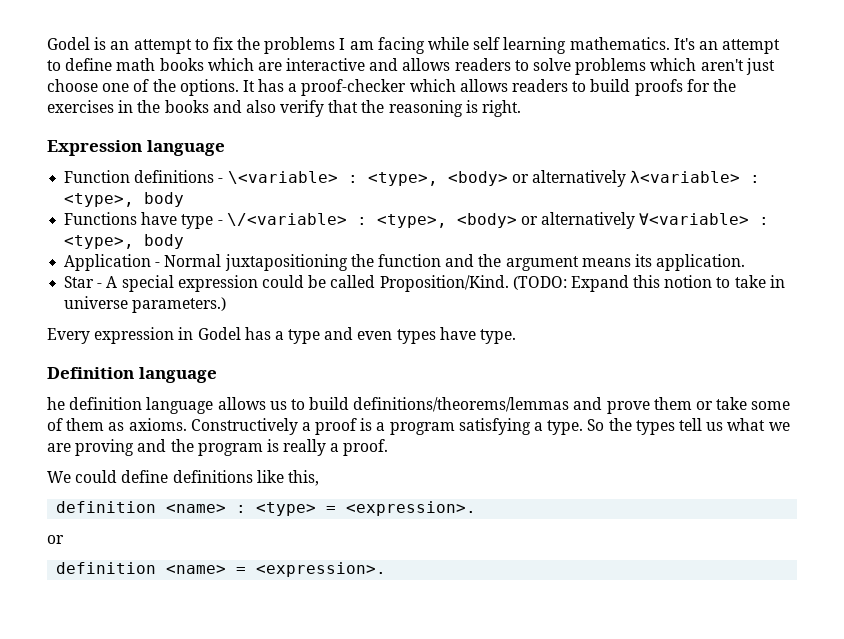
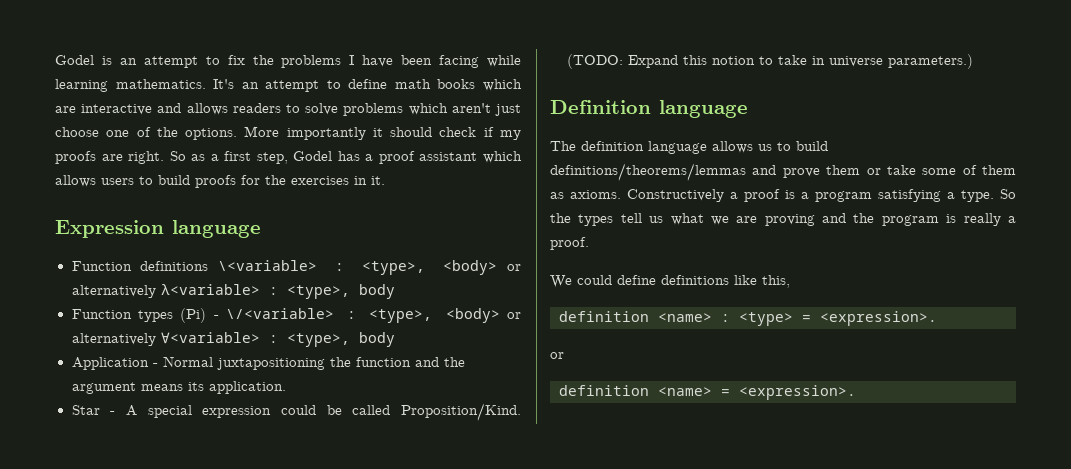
- Godel is an attempt to fix the problems I am facing while self learning mathematics.
+ Godel is an attempt to fix the problems I have been facing while learning mathematics.
- It has a proof-checker which allows readers to build proofs for the exercises in the books and also verify that the reasoning is right.
+ More importantly it should check if my proofs are right. So as a first step, Godel has a proof assistant which allows users to build proofs for the exercises in it.
- Function definitions - \<variable> : <type>, <body> or alternatively λ<variable> : <type>, body
+ Function definitions \<variable> : <type>, <body> or alternatively λ<variable> : <type>, body
- Functions have type - \/<variable> : <type>, <body> or alternatively ∀<variable> : <type>, body
+ Function types (Pi) - \/<variable> : <type>, <body> or alternatively ∀<variable> : <type>, body
- Every expression in Godel has a type and even types have type.
- he definition language allows us to build definitions/theorems/lemmas and prove them or take some of them as axioms.
+ The definition language allows us to build definitions/theorems/lemmas and prove them or take some of them as axioms.

